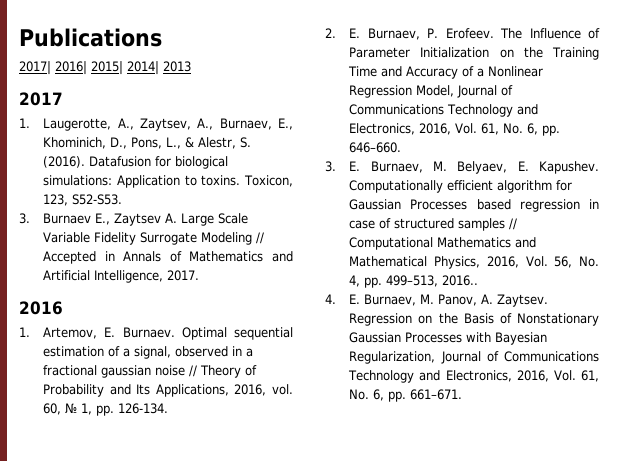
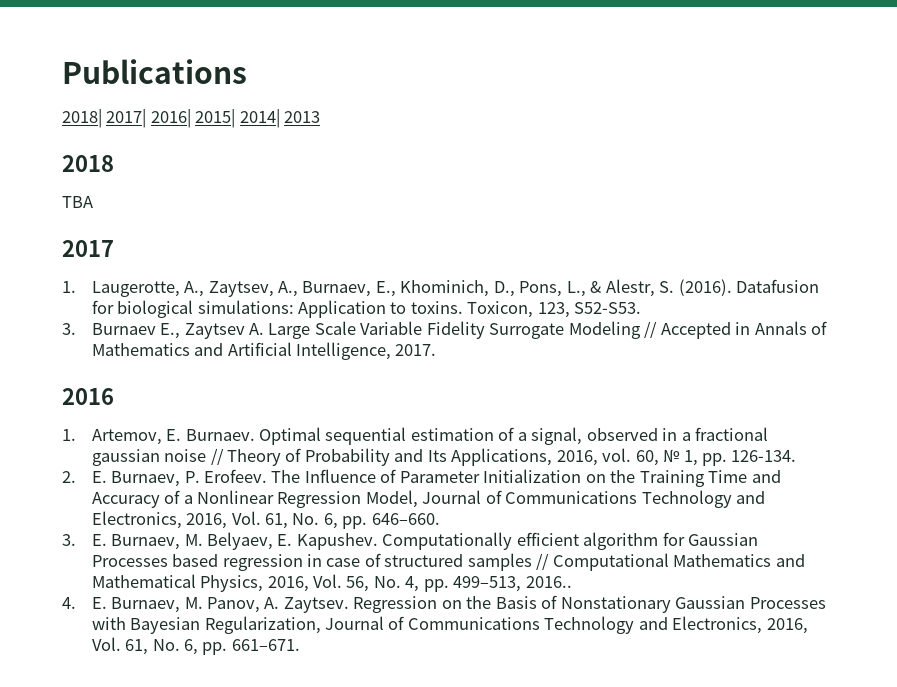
- 2017| 2016| 2015| 2014| 2013
+ 2018| 2017| 2016| 2015| 2014| 2013
+ 2018
+ TBA

